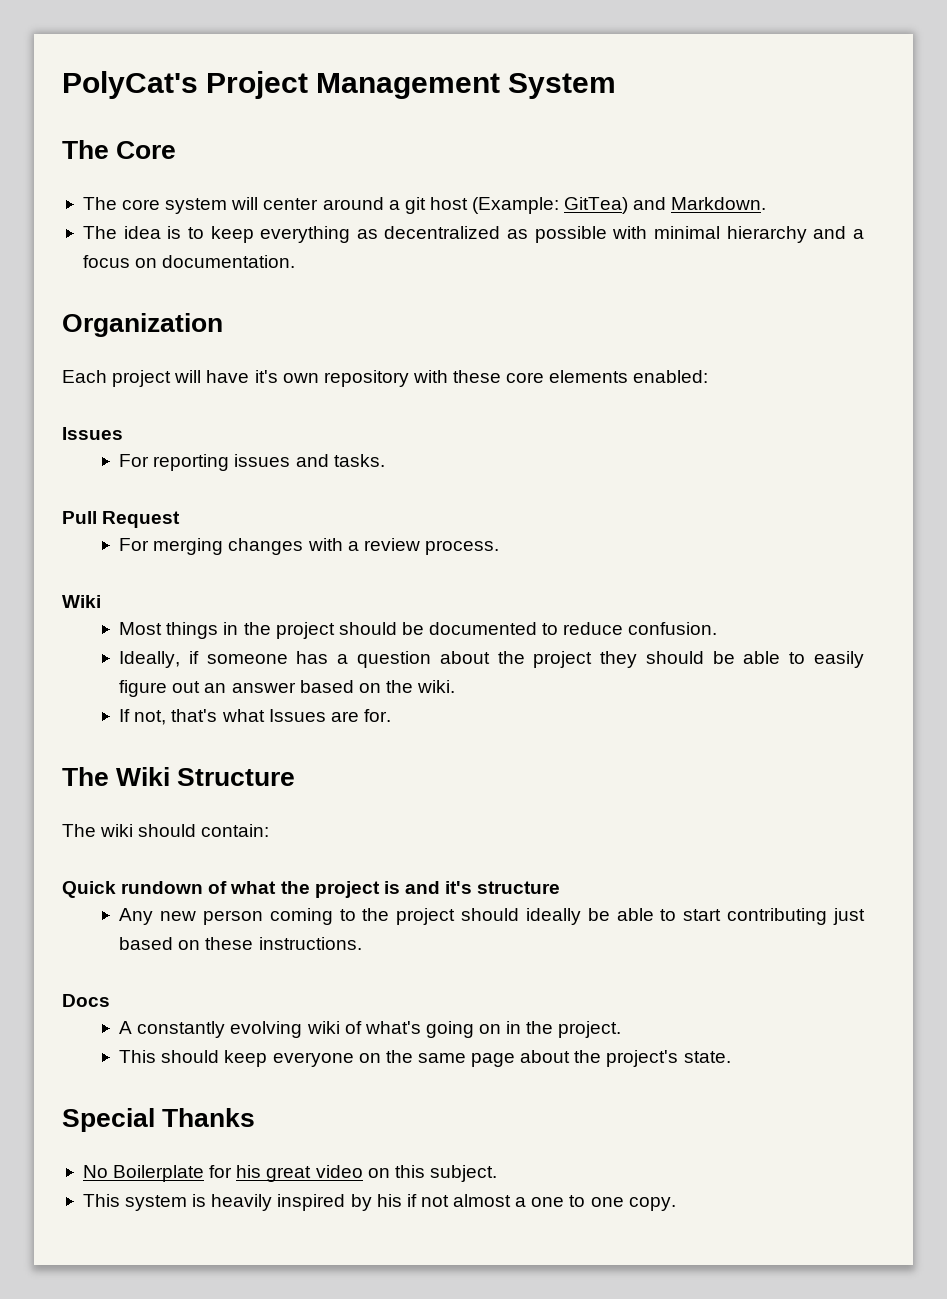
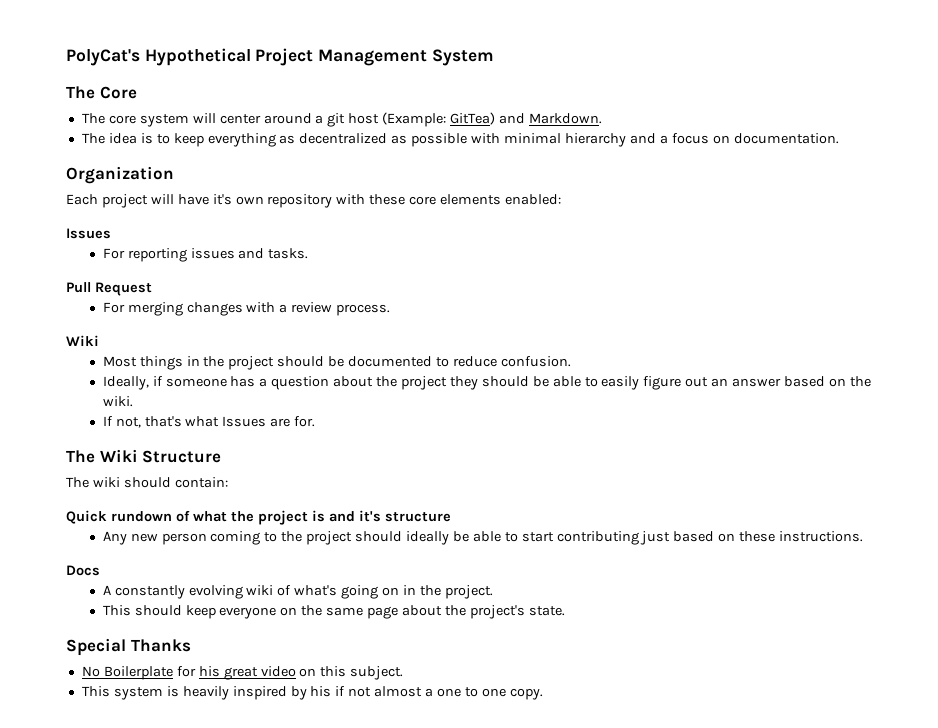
- PolyCat's Project Management System
+ PolyCat's Hypothetical Project Management System

